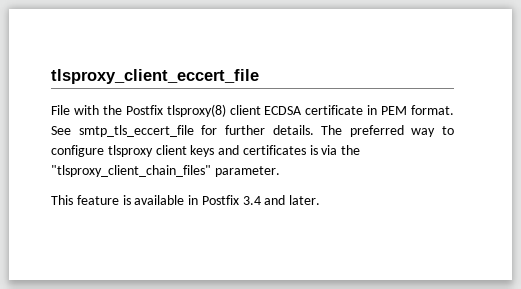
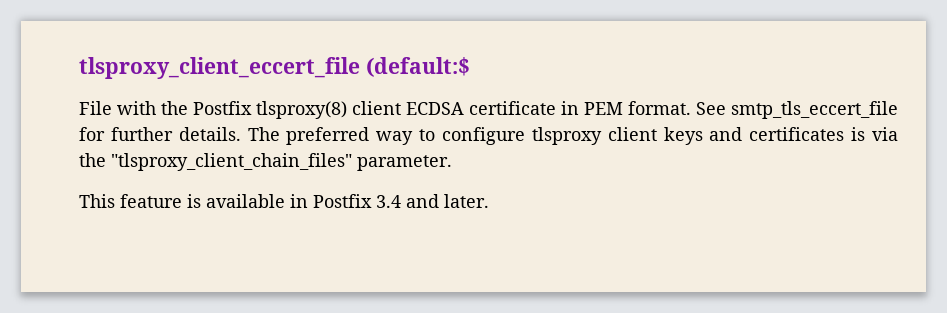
- tlsproxy_client_eccert_file
+ tlsproxy_client_eccert_file (default:$

